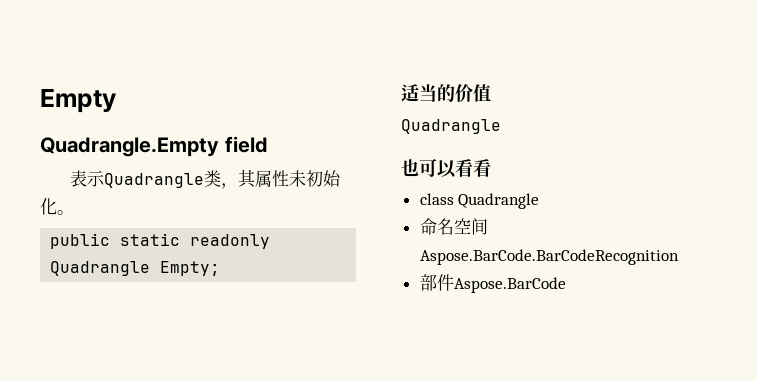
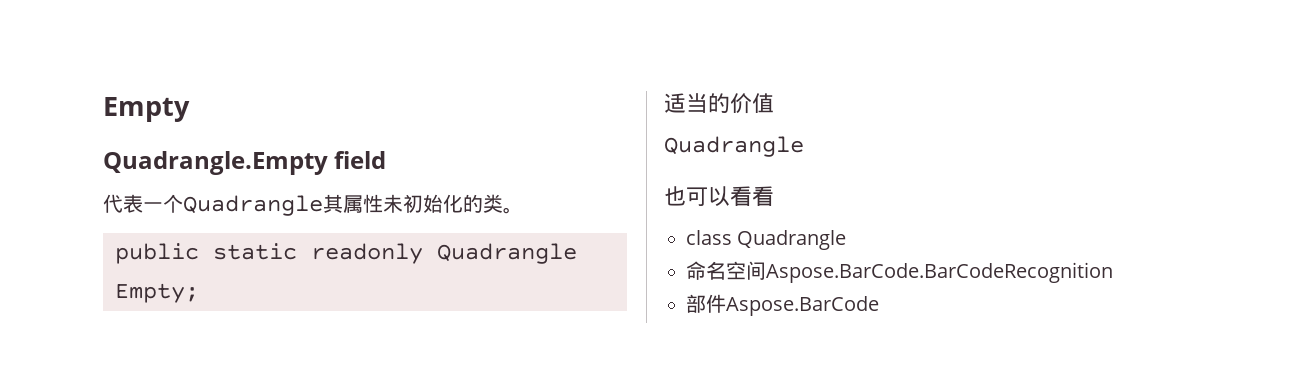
- 表示Quadrangle类，其属性未初始化。
+ 代表一个Quadrangle其属性未初始化的类。

